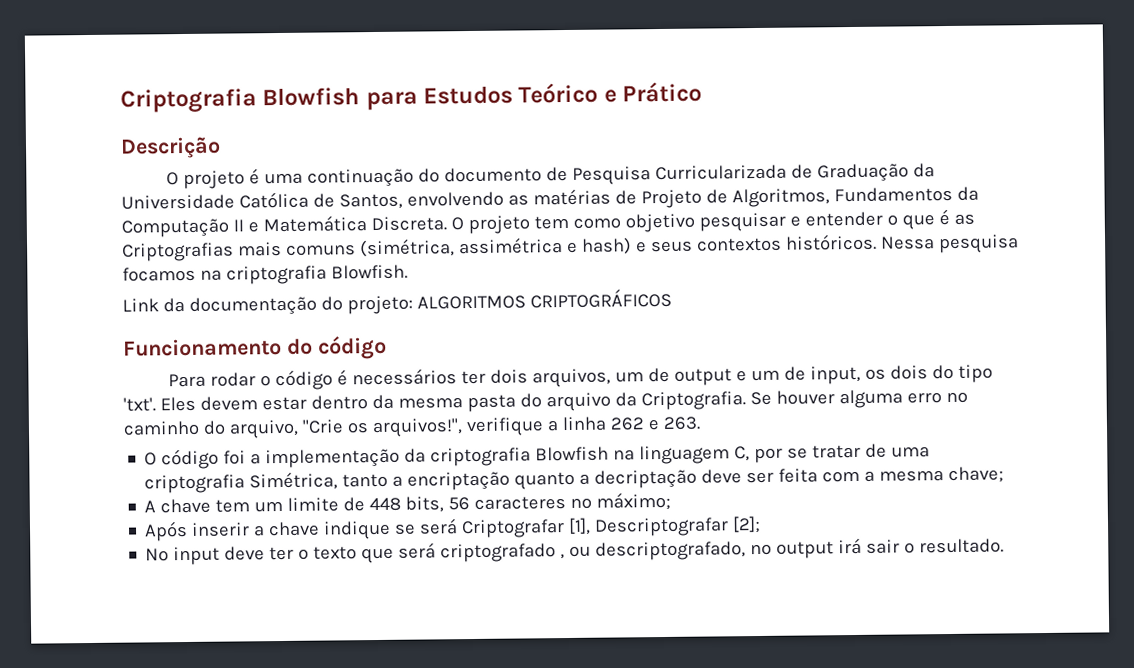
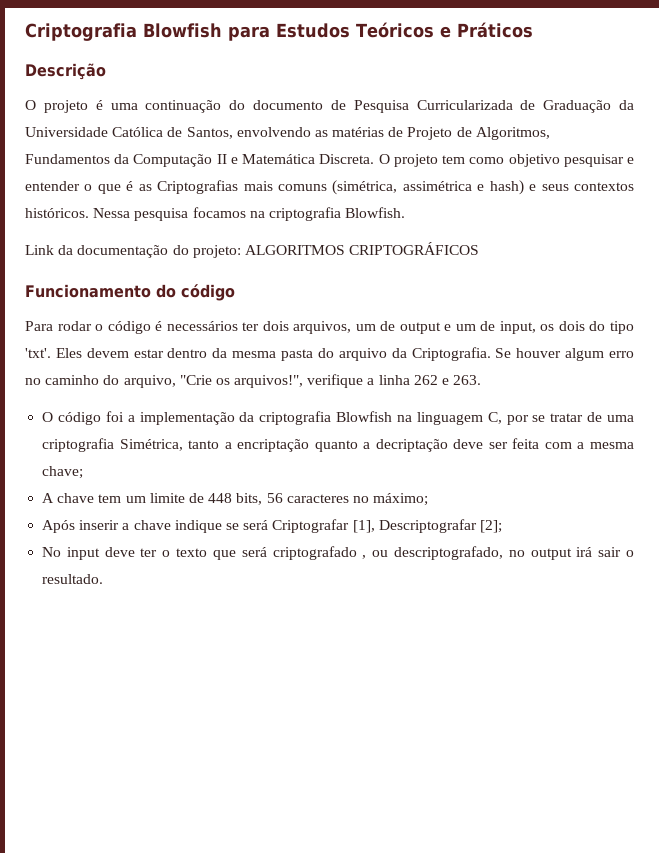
- Criptografia Blowfish para Estudos Teórico e Prático
+ Criptografia Blowfish para Estudos Teóricos e Práticos
- Se houver alguma erro no caminho do arquivo, "Crie os arquivos!", verifique a linha 262 e 263.
+ Se houver algum erro no caminho do arquivo, "Crie os arquivos!", verifique a linha 262 e 263.

